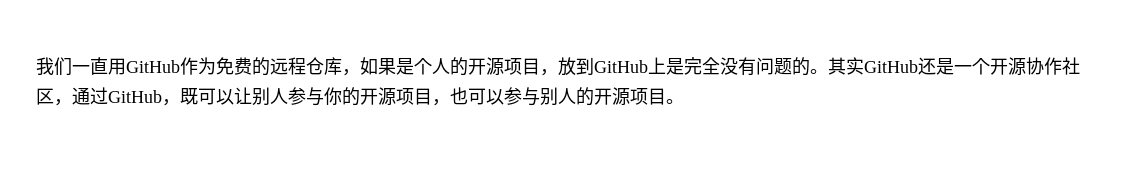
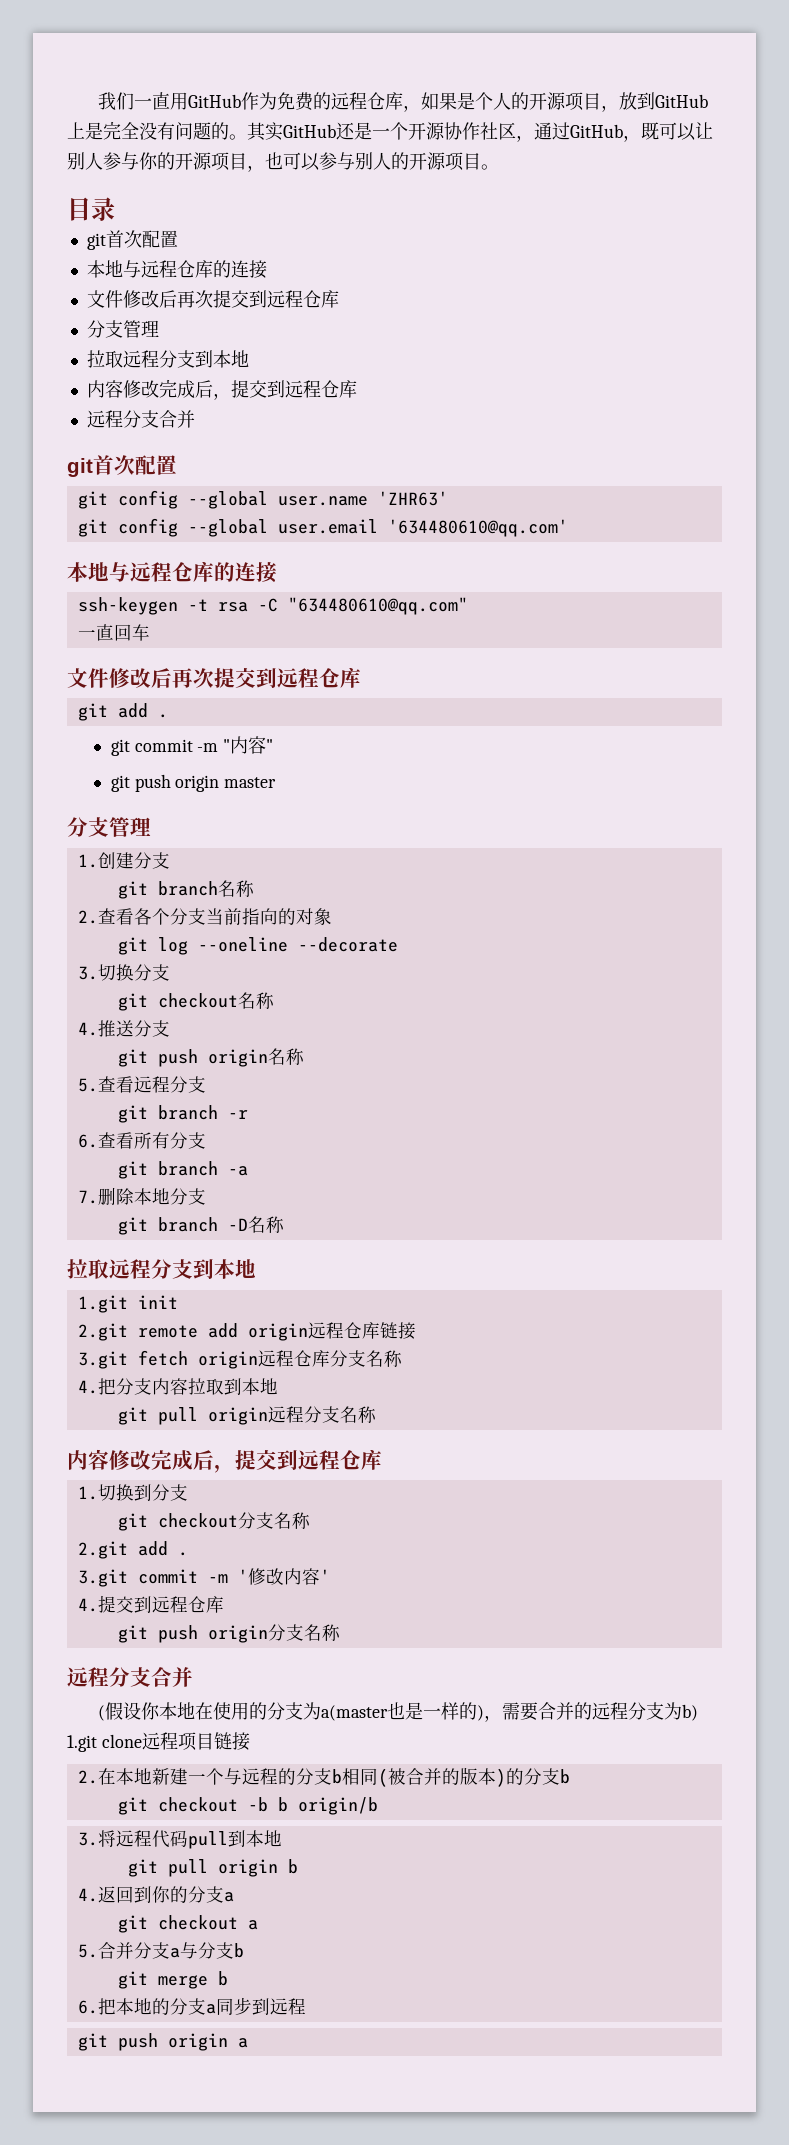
+ 目录
+ git首次配置
+ 本地与远程仓库的连接
+ 文件修改后再次提交到远程仓库
+ 分支管理
+ 拉取远程分支到本地
+ 内容修改完成后，提交到远程仓库
+ 远程分支合并
+ git首次配置
+ git config --global user.name 'ZHR63'
+ git config --global user.email '634480610@qq.com'
+ 本地与远程仓库的连接
+ ssh-keygen -t rsa -C "634480610@qq.com"
+ 一直回车
+ 文件修改后再次提交到远程仓库
+ git add .
+ git commit -m "内容"
+ git push origin master
+ 分支管理
+ 1.创建分支
+ git branch名称
+ 2.查看各个分支当前指向的对象
+ git log --oneline --decorate
+ 3.切换分支
+ git checkout名称
+ 4.推送分支
+ git push origin名称
+ 5.查看远程分支
+ git branch -r
+ 6.查看所有分支
+ git branch -a
+ 7.删除本地分支
+ git branch -D名称
+ 拉取远程分支到本地
+ 1.git init
+ 2.git remote add origin远程仓库链接
+ 3.git fetch origin远程仓库分支名称
+ 4.把分支内容拉取到本地
+ git pull origin远程分支名称
+ 内容修改完成后，提交到远程仓库
+ 1.切换到分支
+ git checkout分支名称
+ 2.git add .
+ 3.git commit -m '修改内容'
+ 4.提交到远程仓库
+ git push origin分支名称
+ 远程分支合并
+ (假设你本地在使用的分支为a(master也是一样的)，需要合并的远程分支为b) 1.git clone远程项目链接
+ 2.在本地新建一个与远程的分支b相同(被合并的版本)的分支b
+ git checkout -b b origin/b
+ 3.将远程代码pull到本地
+ git pull origin b
+ 4.返回到你的分支a
+ git checkout a
+ 5.合并分支a与分支b
+ git merge b
+ 6.把本地的分支a同步到远程
+ git push origin a

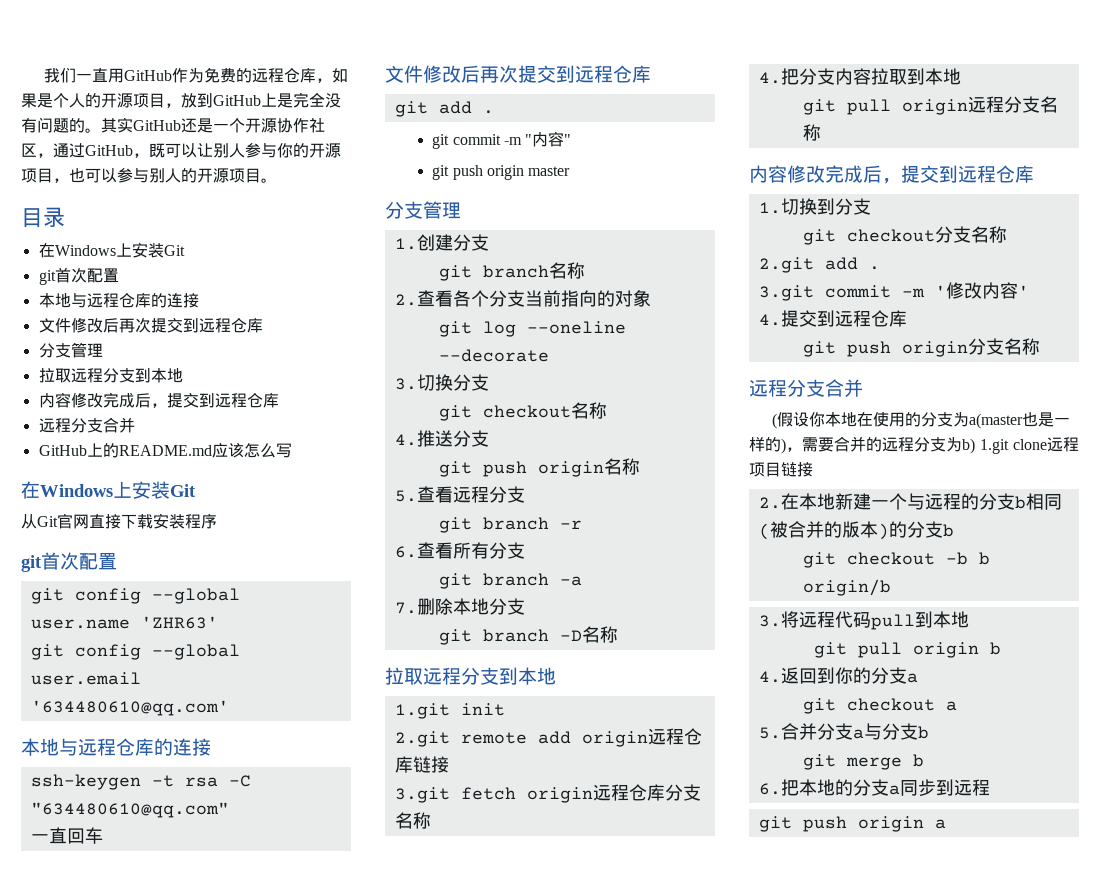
  目录
+ 在Windows上安装Git
+ GitHub上的README.md应该怎么写
+ 在Windows上安装Git
+ 从Git官网直接下载安装程序

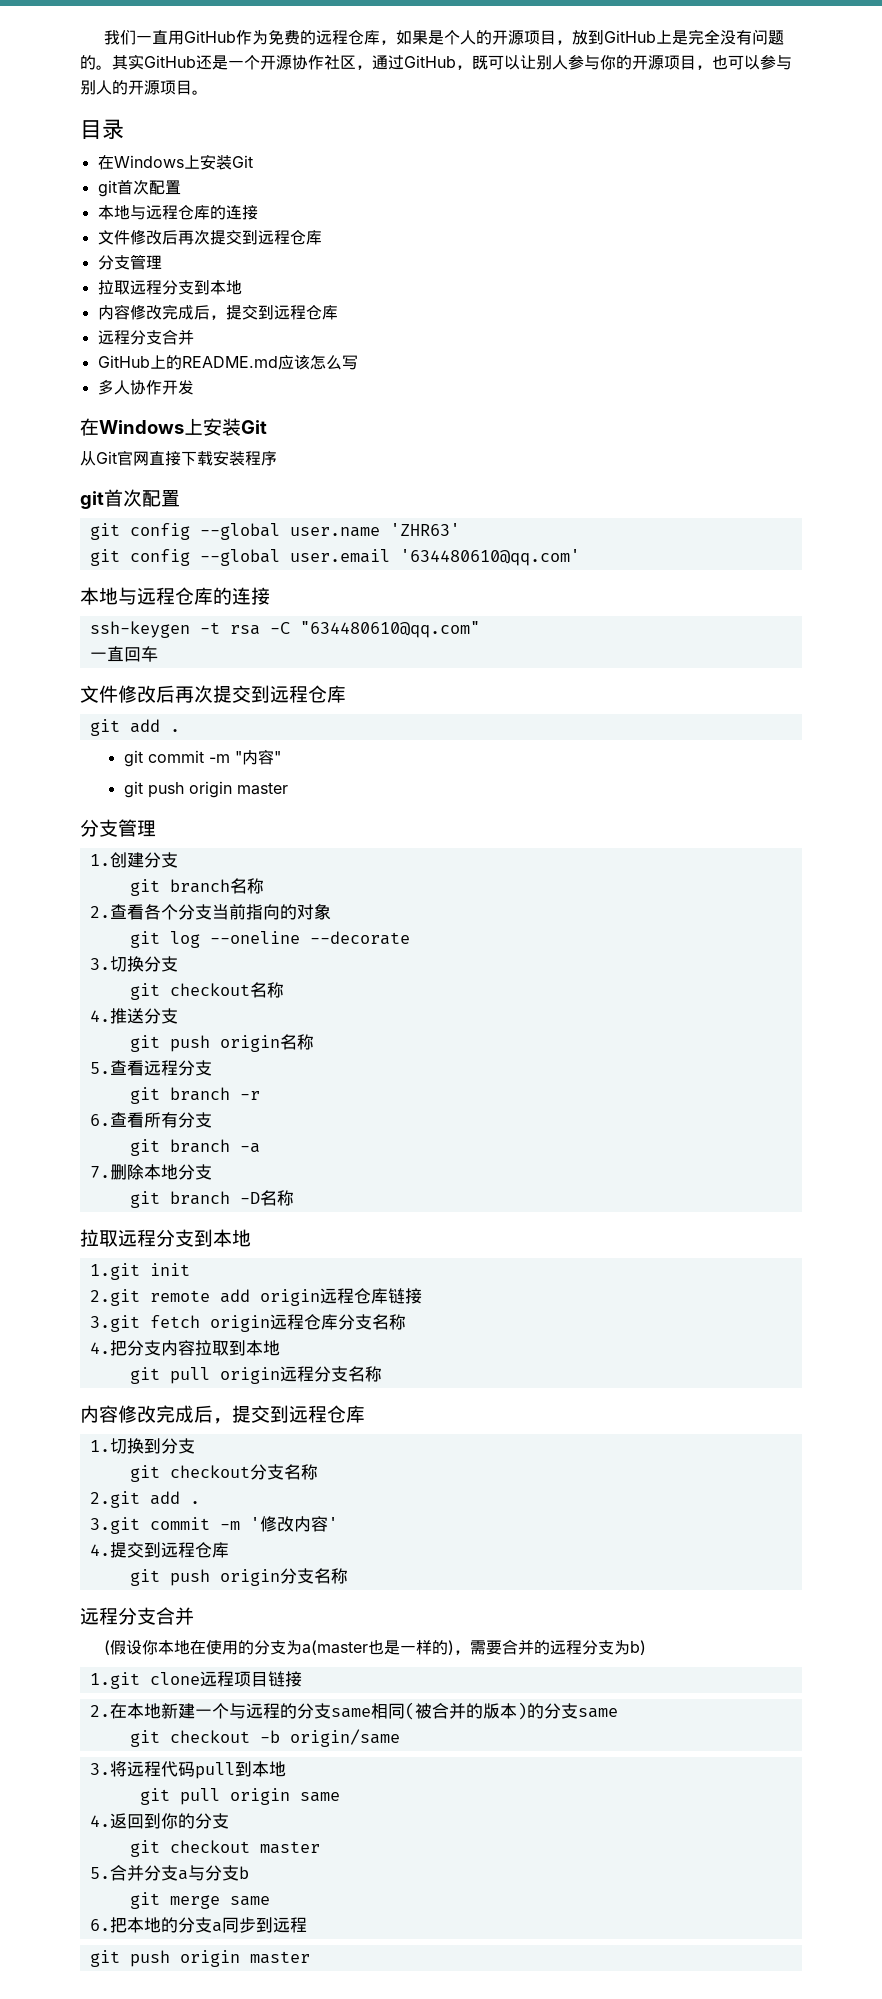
+ 多人协作开发
- (假设你本地在使用的分支为a(master也是一样的)，需要合并的远程分支为b) 1.git clone远程项目链接
+ (假设你本地在使用的分支为a(master也是一样的)，需要合并的远程分支为b)
+ 1.git clone远程项目链接
- 2.在本地新建一个与远程的分支b相同(被合并的版本)的分支b
+ 2.在本地新建一个与远程的分支same相同(被合并的版本)的分支same
- git checkout -b b origin/b
+ git checkout -b origin/same
- git pull origin b
+ git pull origin same
- 4.返回到你的分支a
- git checkout a
+ 4.返回到你的分支
+ git checkout master
- git merge b
+ git merge same
  6.把本地的分支a同步到远程
- git push origin a
+ git push origin master

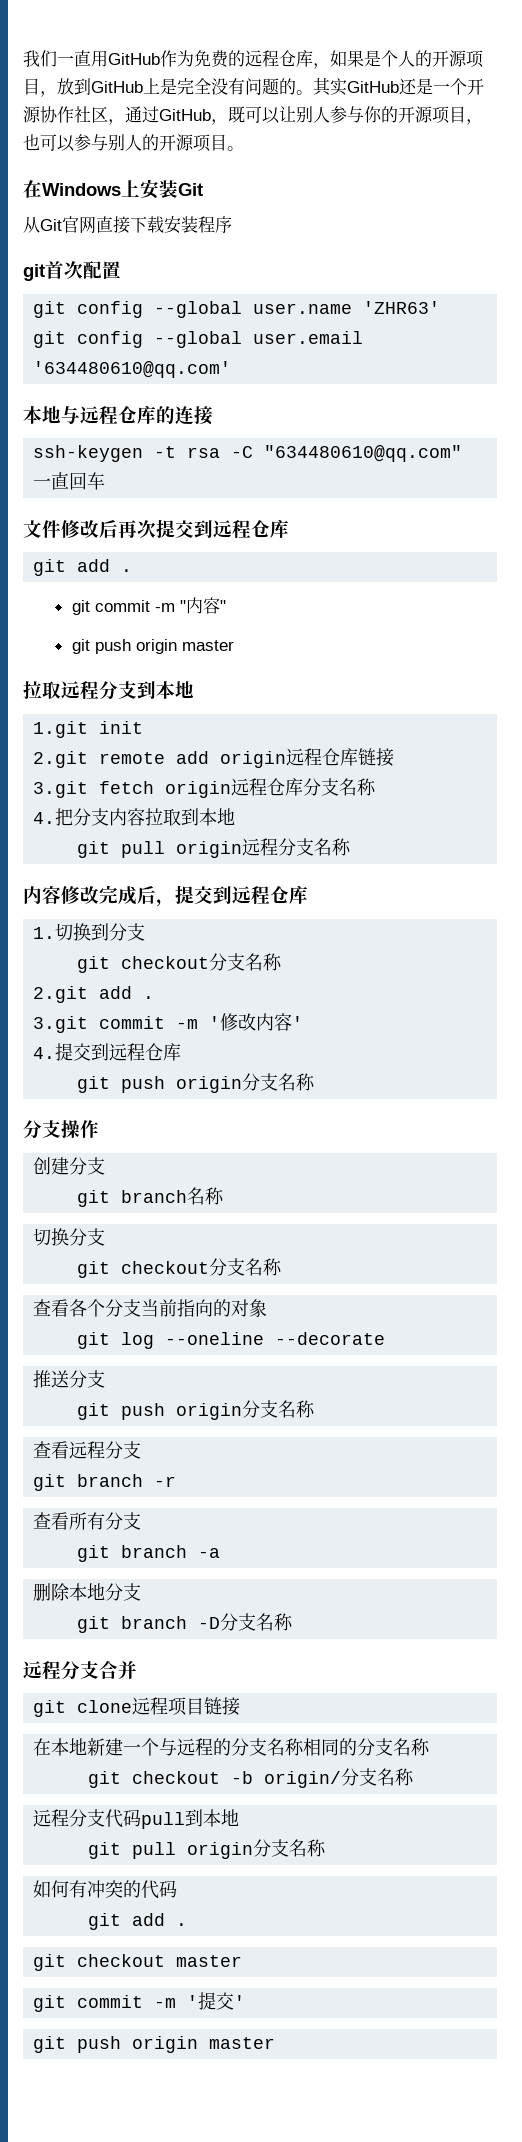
- 目录
- 在Windows上安装Git
- git首次配置
- 本地与远程仓库的连接
- 文件修改后再次提交到远程仓库
- 分支管理
- 拉取远程分支到本地
- 内容修改完成后，提交到远程仓库
- 远程分支合并
- GitHub上的README.md应该怎么写
- 多人协作开发
  git commit -m "内容"
  git push origin master
- 分支管理
- 1.创建分支
- git branch名称
- 2.查看各个分支当前指向的对象
- git log --oneline --decorate
- 3.切换分支
- git checkout名称
- 4.推送分支
- git push origin名称
- 5.查看远程分支
- git branch -r
- 6.查看所有分支
- git branch -a
- 7.删除本地分支
- git branch -D名称
  4.提交到远程仓库
  git push origin分支名称
+ 分支操作
+ 创建分支
+ git branch名称
+ 切换分支
+ git checkout分支名称
+ 查看各个分支当前指向的对象
+ git log --oneline --decorate
+ 推送分支
+ git push origin分支名称
+ 查看远程分支
+ git branch -r
+ 查看所有分支
+ git branch -a
+ 删除本地分支
+ git branch -D分支名称
  远程分支合并
- (假设你本地在使用的分支为a(master也是一样的)，需要合并的远程分支为b)
- 1.git clone远程项目链接
+ git clone远程项目链接
- 2.在本地新建一个与远程的分支same相同(被合并的版本)的分支same
- git checkout -b origin/same
- 3.将远程代码pull到本地
+ 在本地新建一个与远程的分支名称相同的分支名称
+ git checkout -b origin/分支名称
+ 远程分支代码pull到本地
- git pull origin same
- 4.返回到你的分支
+ git pull origin分支名称
+ 如何有冲突的代码
+ git add .
  git checkout master
- 5.合并分支a与分支b
- git merge same
- 6.把本地的分支a同步到远程
+ git commit -m '提交'

